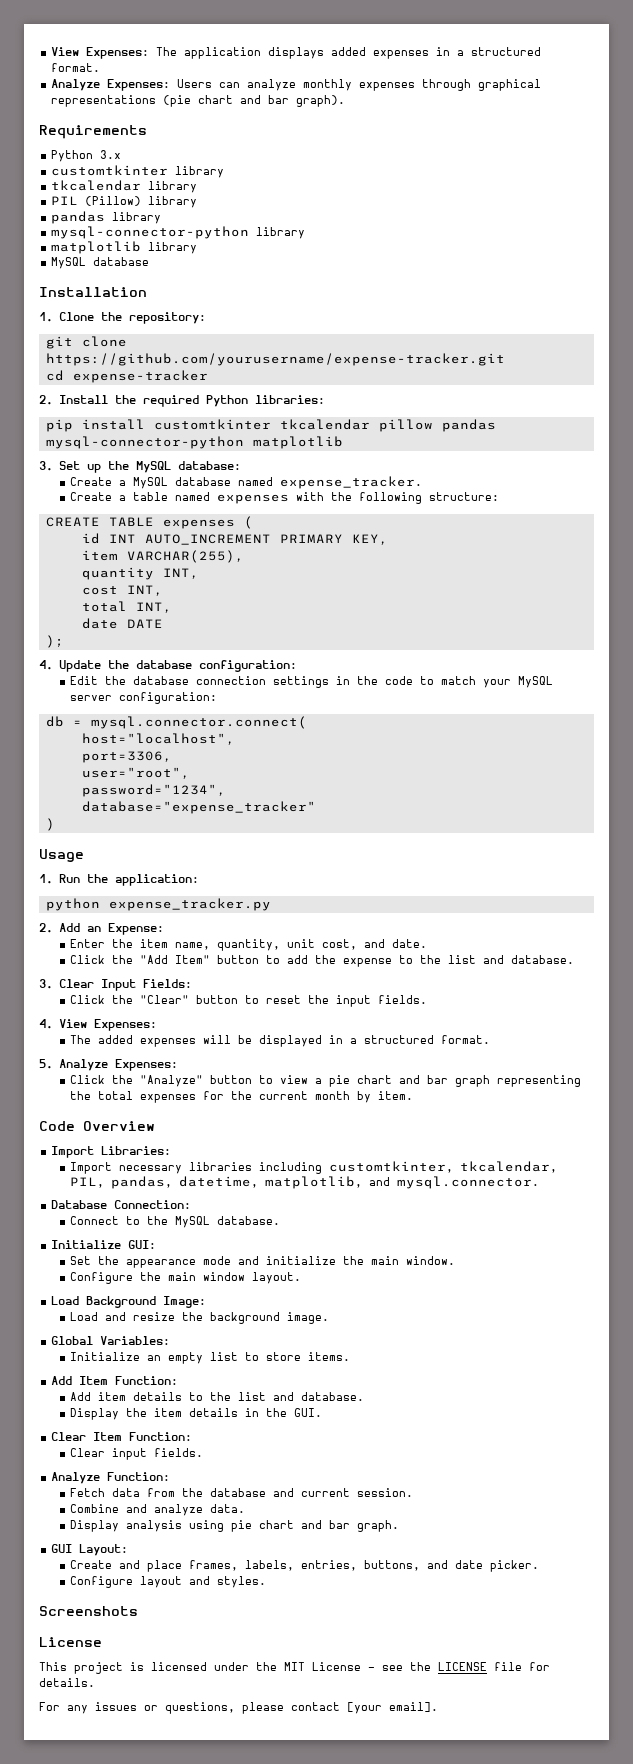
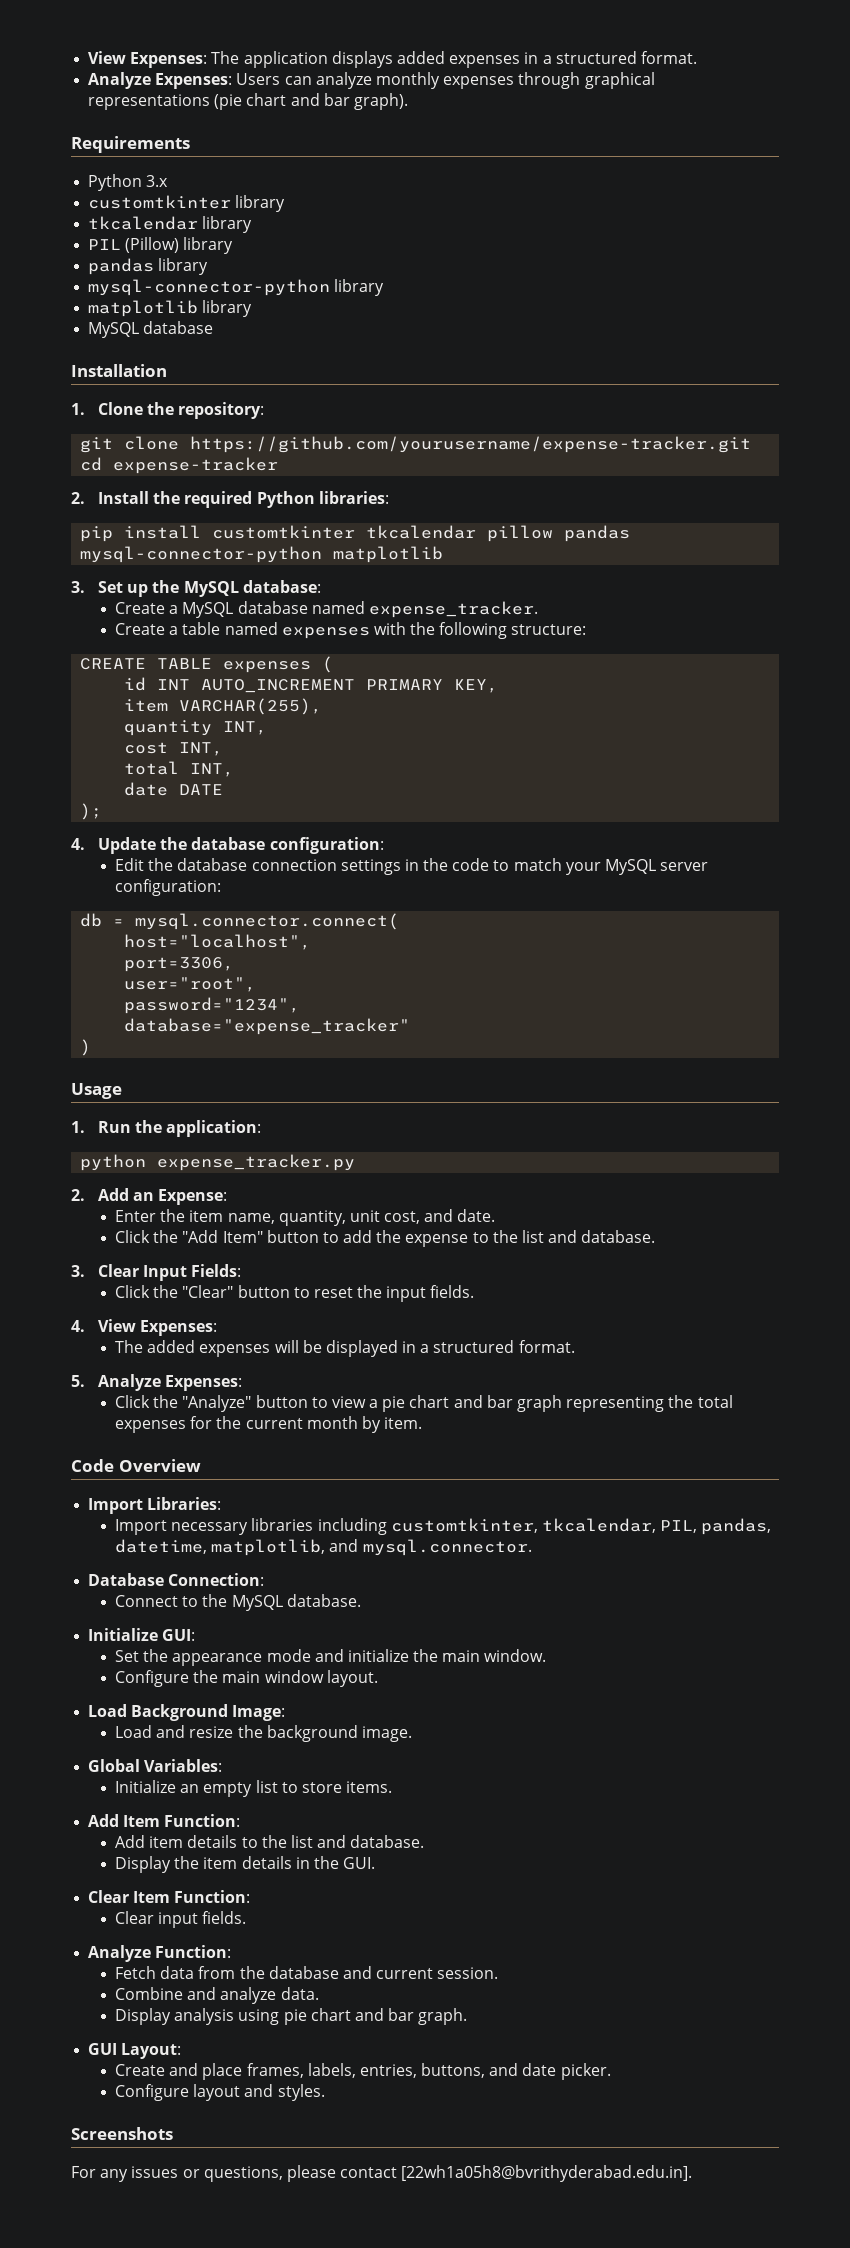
  Screenshots
- License
- This project is licensed under the MIT License - see the LICENSE file for details.
- For any issues or questions, please contact [your email].
+ For any issues or questions, please contact [22wh1a05h8@bvrithyderabad.edu.in].

